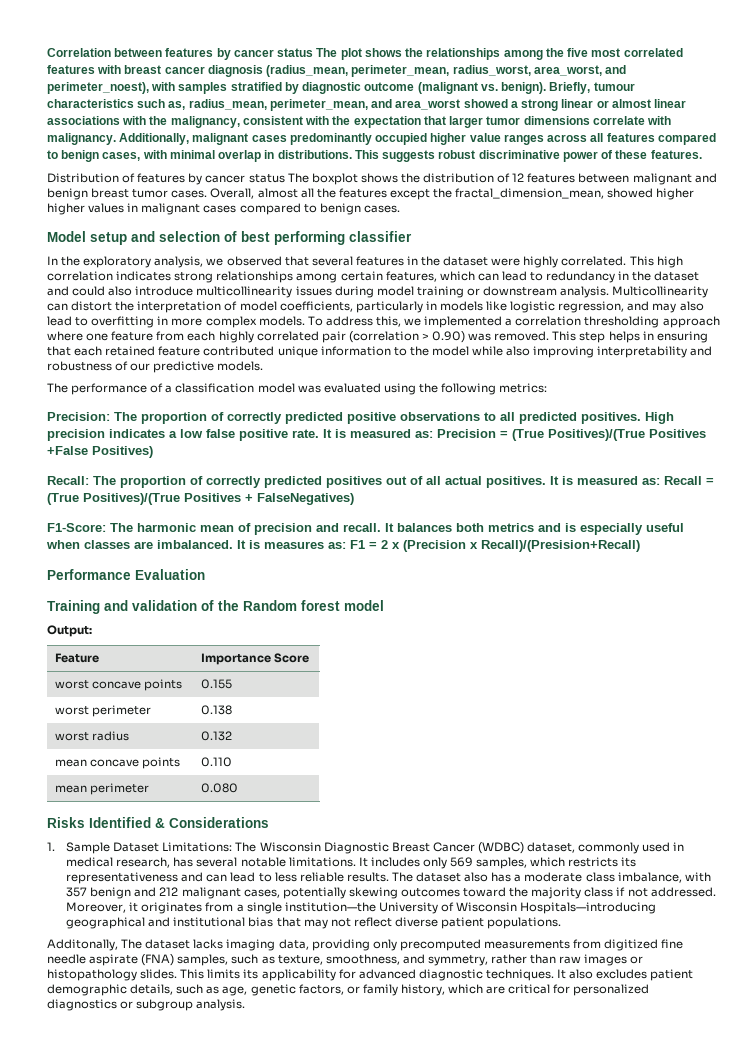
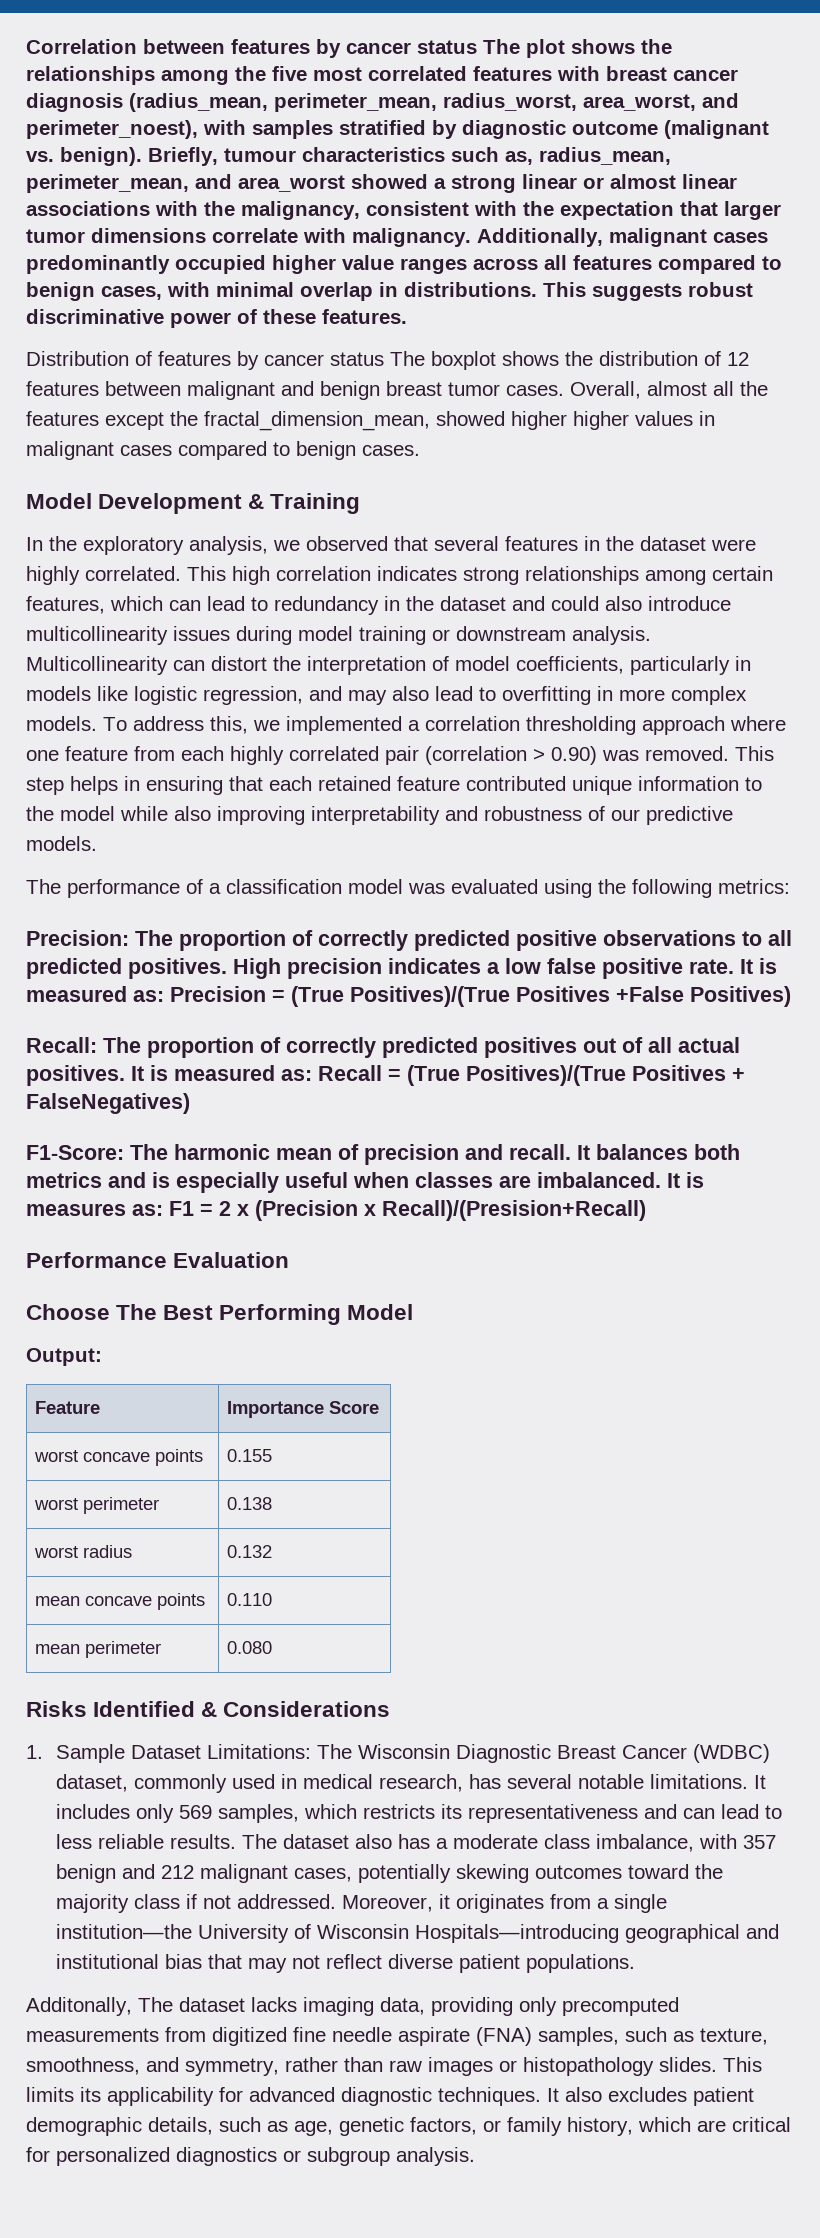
- Model setup and selection of best performing classifier
+ Model Development & Training
- Training and validation of the Random forest model
+ Choose The Best Performing Model

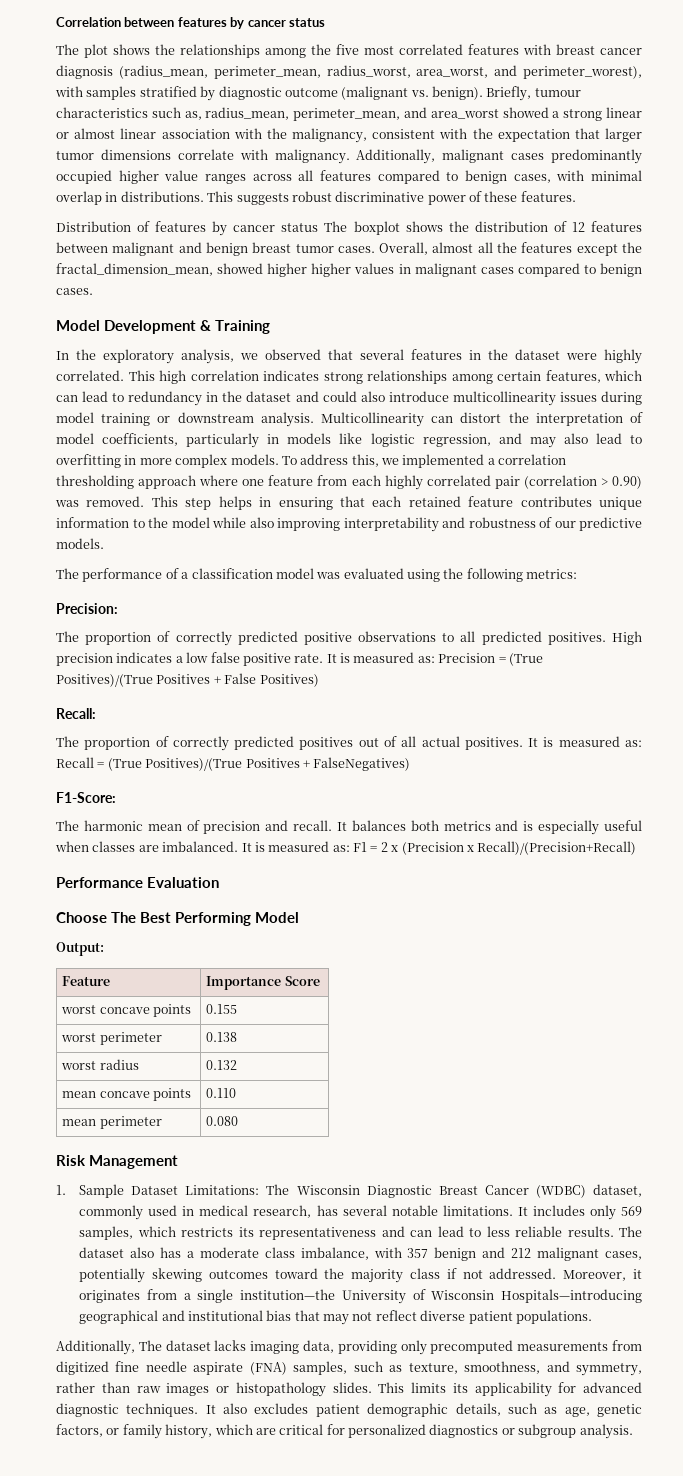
- Correlation between features by cancer status The plot shows the relationships among the five most correlated features with breast cancer diagnosis (radius_mean, perimeter_mean, radius_worst, area_worst, and perimeter_noest), with samples stratified by diagnostic outcome (malignant vs. benign).
+ Correlation between features by cancer status
+ The plot shows the relationships among the five most correlated features with breast cancer diagnosis (radius_mean, perimeter_mean, radius_worst, area_worst, and perimeter_worest), with samples stratified by diagnostic outcome (malignant vs. benign).
- Briefly, tumour characteristics such as, radius_mean, perimeter_mean, and area_worst showed a strong linear or almost linear associations with the malignancy, consistent with the expectation that larger tumor dimensions correlate with malignancy.
+ Briefly, tumour characteristics such as, radius_mean, perimeter_mean, and area_worst showed a strong linear or almost linear association with the malignancy, consistent with the expectation that larger tumor dimensions correlate with malignancy.
- This step helps in ensuring that each retained feature contributed unique information to the model while also improving interpretability and robustness of our predictive models.
+ This step helps in ensuring that each retained feature contributes unique information to the model while also improving interpretability and robustness of our predictive models.
- Precision: The proportion of correctly predicted positive observations to all predicted positives.
+ Precision:
+ The proportion of correctly predicted positive observations to all predicted positives.
- It is measured as: Precision = (True Positives)/(True Positives +False Positives)
+ It is measured as: Precision = (True Positives)/(True Positives + False Positives)
- Recall: The proportion of correctly predicted positives out of all actual positives.
+ Recall:
+ The proportion of correctly predicted positives out of all actual positives.
- F1-Score: The harmonic mean of precision and recall.
+ F1-Score:
+ The harmonic mean of precision and recall.
- It is measures as: F1 = 2 x (Precision x Recall)/(Presision+Recall)
+ It is measured as: F1 = 2 x (Precision x Recall)/(Precision+Recall)
- Risks Identified & Considerations
+ Risk Management
- Additonally, The dataset lacks imaging data, providing only precomputed measurements from digitized fine needle aspirate (FNA) samples, such as texture, smoothness, and symmetry, rather than raw images or histopathology slides.
+ Additionally, The dataset lacks imaging data, providing only precomputed measurements from digitized fine needle aspirate (FNA) samples, such as texture, smoothness, and symmetry, rather than raw images or histopathology slides.

